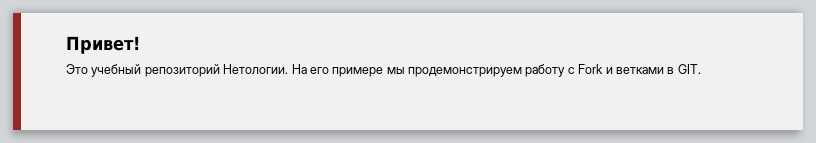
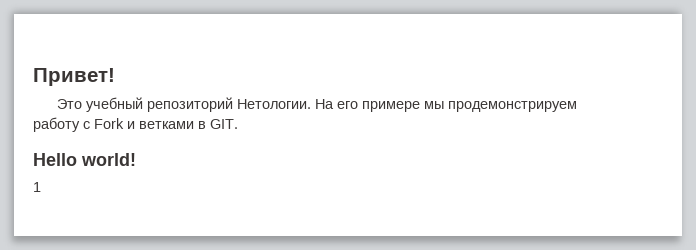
+ Hello world!
+ 1

